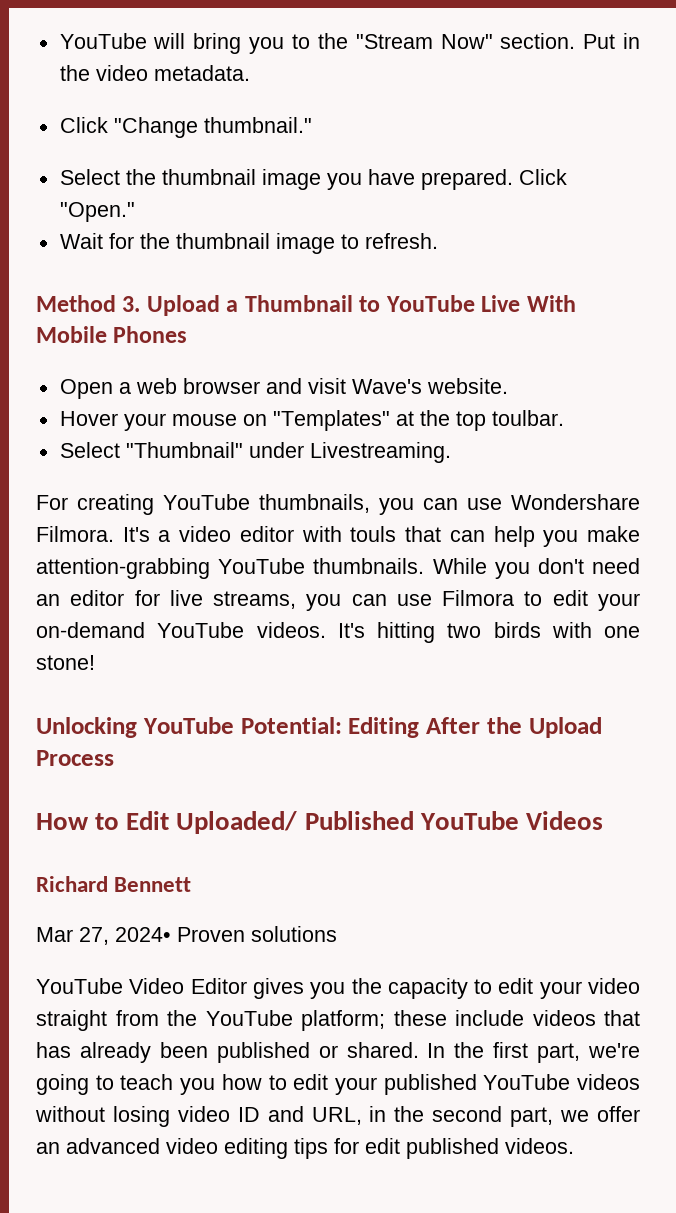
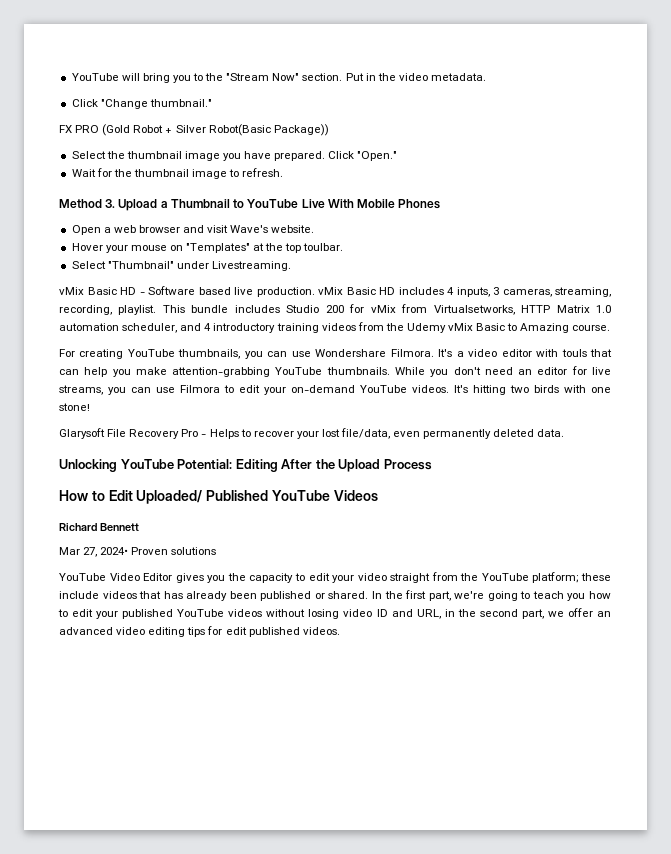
+ FX PRO (Gold Robot + Silver Robot(Basic Package))
+ vMix Basic HD - Software based live production. vMix Basic HD includes 4 inputs, 3 cameras, streaming, recording, playlist. This bundle includes Studio 200 for vMix from Virtualsetworks, HTTP Matrix 1.0 automation scheduler, and 4 introductory training videos from the Udemy vMix Basic to Amazing course.
+ Glarysoft File Recovery Pro - Helps to recover your lost file/data, even permanently deleted data.

